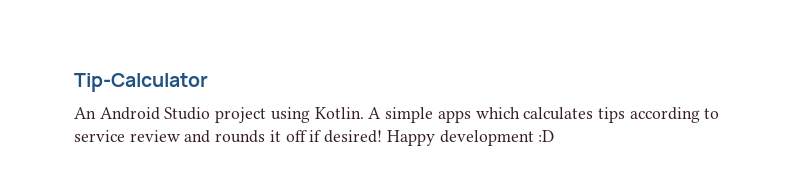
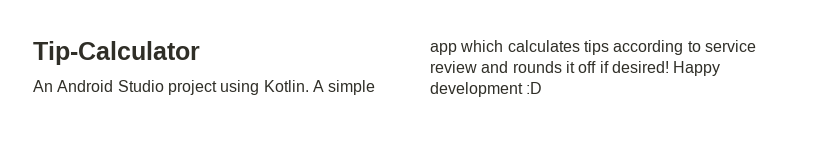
- A simple apps which calculates tips according to service review and rounds it off if desired!
+ A simple app which calculates tips according to service review and rounds it off if desired!

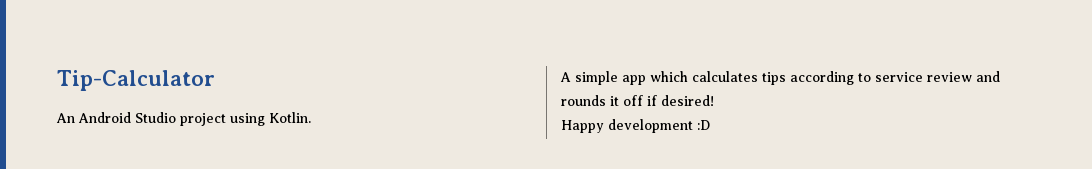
- An Android Studio project using Kotlin. A simple app which calculates tips according to service review and rounds it off if desired! Happy development :D
+ An Android Studio project using Kotlin.
+ A simple app which calculates tips according to service review and rounds it off if desired!
+ Happy development :D

